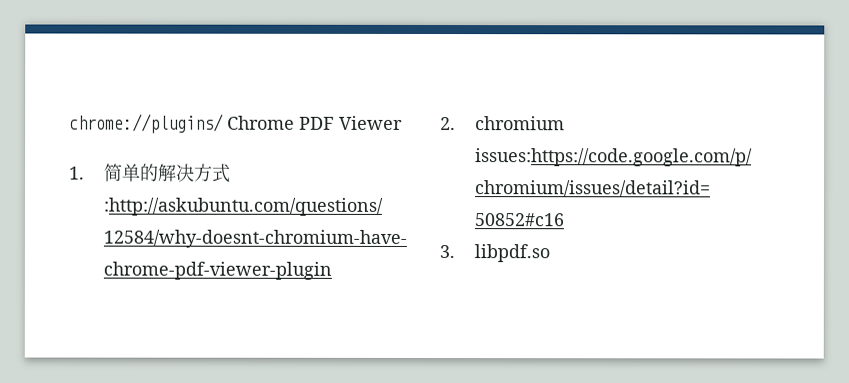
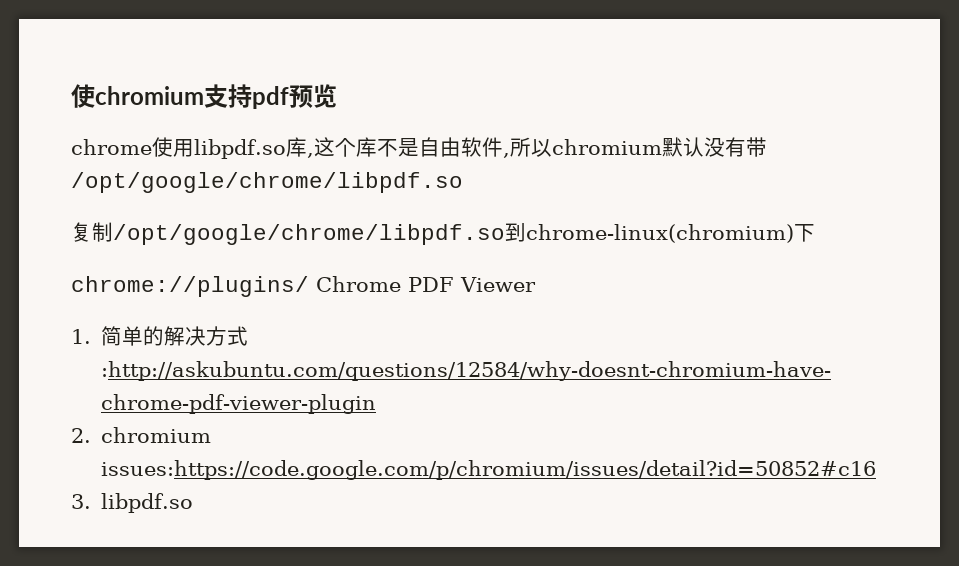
+ 使chromium支持pdf预览
+ chrome使用libpdf.so库,这个库不是自由软件,所以chromium默认没有带/opt/google/chrome/libpdf.so
+ 复制/opt/google/chrome/libpdf.so到chrome-linux(chromium)下

